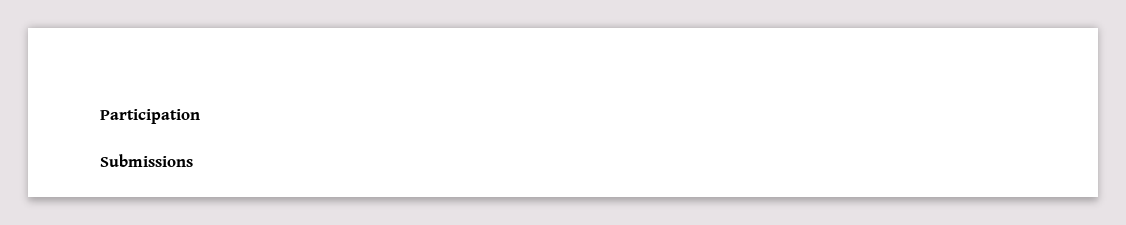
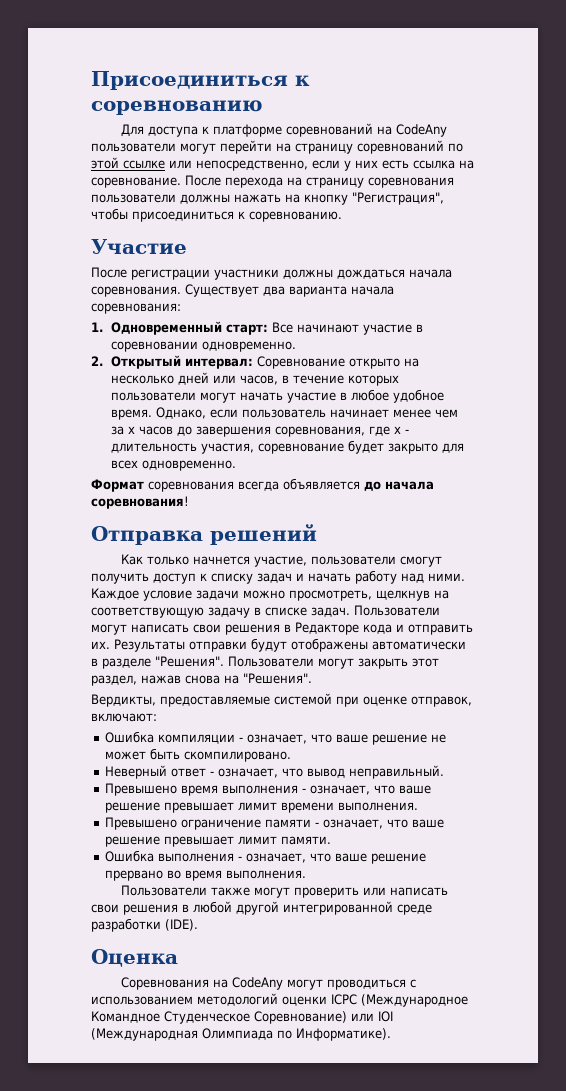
- Participation
- Submissions
+ Присоединиться к соревнованию
+ Для доступа к платформе соревнований на CodeAny пользователи могут перейти на страницу соревнований по этой ссылке или непосредственно, если у них есть ссылка на соревнование. После перехода на страницу соревнования пользователи должны нажать на кнопку "Регистрация", чтобы присоединиться к соревнованию.
+ Участие
+ После регистрации участники должны дождаться начала соревнования. Существует два варианта начала соревнования:
+ 1. Одновременный старт: Все начинают участие в соревновании одновременно.
+ 2. Открытый интервал: Соревнование открыто на несколько дней или часов, в течение которых пользователи могут начать участие в любое удобное время. Однако, если пользователь начинает менее чем за x часов до завершения соревнования, где x - длительность участия, соревнование будет закрыто для всех одновременно.
+ Формат соревнования всегда объявляется до начала соревнования!
+ Отправка решений
+ Как только начнется участие, пользователи смогут получить доступ к списку задач и начать работу над ними. Каждое условие задачи можно просмотреть, щелкнув на соответствующую задачу в списке задач. Пользователи могут написать свои решения в Редакторе кода и отправить их. Результаты отправки будут отображены автоматически в разделе "Решения". Пользователи могут закрыть этот раздел, нажав снова на "Решения".
+ Вердикты, предоставляемые системой при оценке отправок, включают:
+ Ошибка компиляции - означает, что ваше решение не может быть скомпилировано.
+ Неверный ответ - означает, что вывод неправильный.
+ Превышено время выполнения - означает, что ваше решение превышает лимит времени выполнения.
+ Превышено ограничение памяти - означает, что ваше решение превышает лимит памяти.
+ Ошибка выполнения - означает, что ваше решение прервано во время выполнения.
+ Пользователи также могут проверить или написать свои решения в любой другой интегрированной среде разработки (IDE).
+ Оценка
+ Соревнования на CodeAny могут проводиться с использованием методологий оценки ICPC (Международное Командное Студенческое Соревнование) или IOI (Международная Олимпиада по Информатике).

